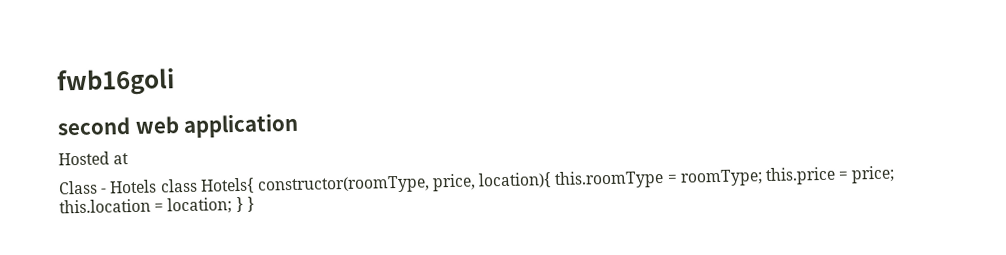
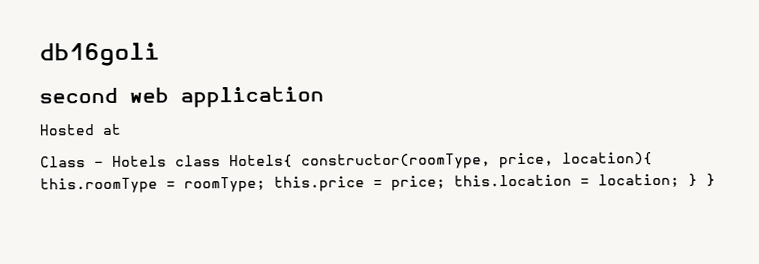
- fwb16goli
+ db16goli

